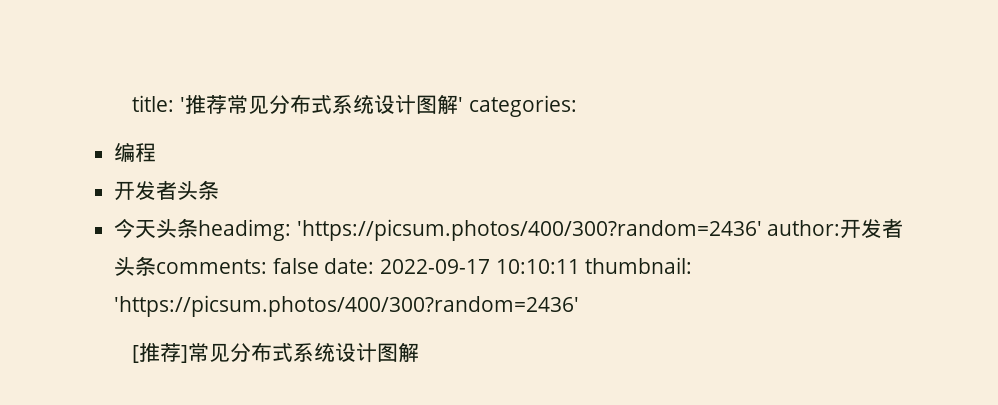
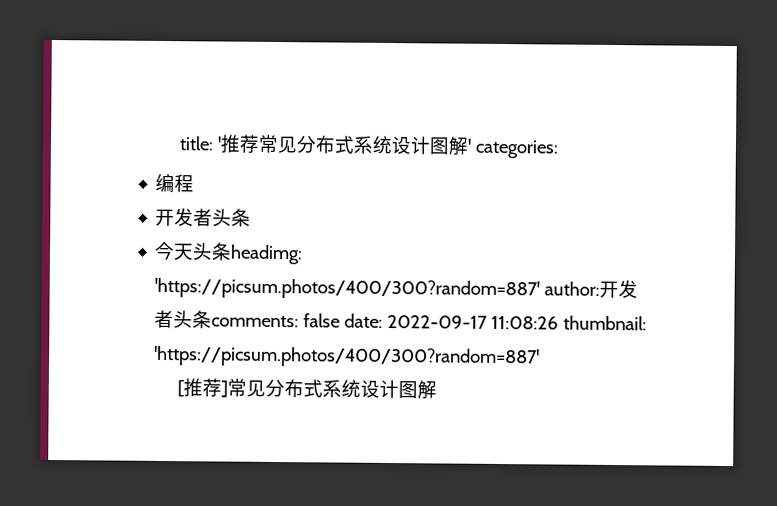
- 今天头条headimg: 'https://picsum.photos/400/300?random=2436' author:开发者头条comments: false date: 2022-09-17 10:10:11 thumbnail: 'https://picsum.photos/400/300?random=2436'
+ 今天头条headimg: 'https://picsum.photos/400/300?random=887' author:开发者头条comments: false date: 2022-09-17 11:08:26 thumbnail: 'https://picsum.photos/400/300?random=887'

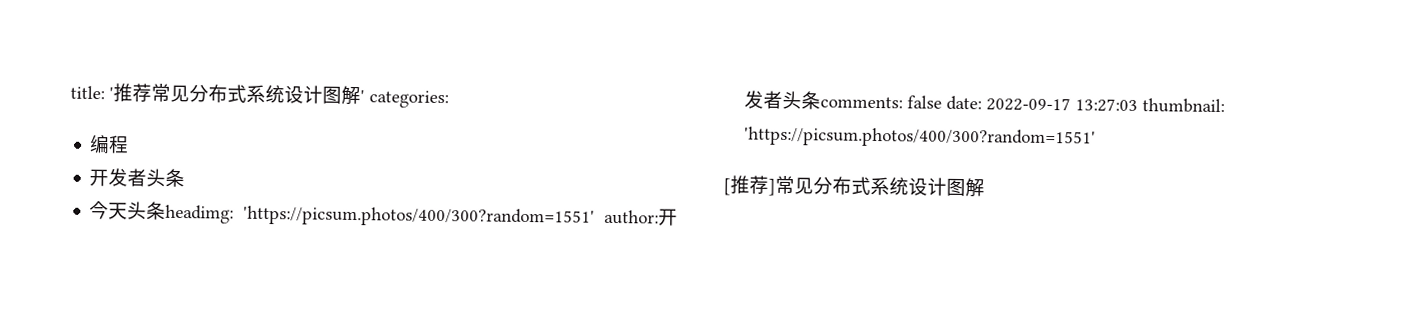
- 今天头条headimg: 'https://picsum.photos/400/300?random=887' author:开发者头条comments: false date: 2022-09-17 11:08:26 thumbnail: 'https://picsum.photos/400/300?random=887'
+ 今天头条headimg: 'https://picsum.photos/400/300?random=1551' author:开发者头条comments: false date: 2022-09-17 13:27:03 thumbnail: 'https://picsum.photos/400/300?random=1551'

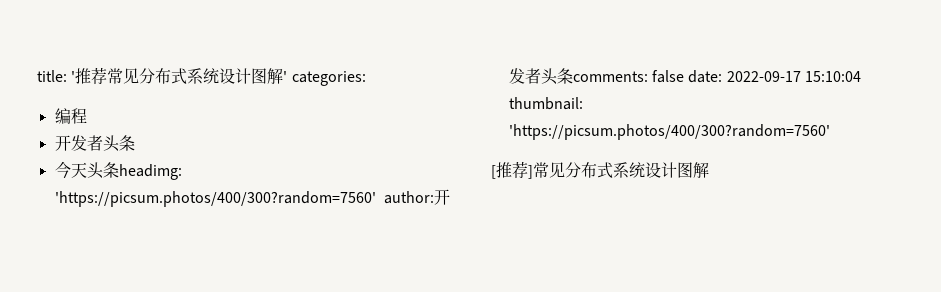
- 今天头条headimg: 'https://picsum.photos/400/300?random=1551' author:开发者头条comments: false date: 2022-09-17 13:27:03 thumbnail: 'https://picsum.photos/400/300?random=1551'
+ 今天头条headimg: 'https://picsum.photos/400/300?random=7560' author:开发者头条comments: false date: 2022-09-17 15:10:04 thumbnail: 'https://picsum.photos/400/300?random=7560'

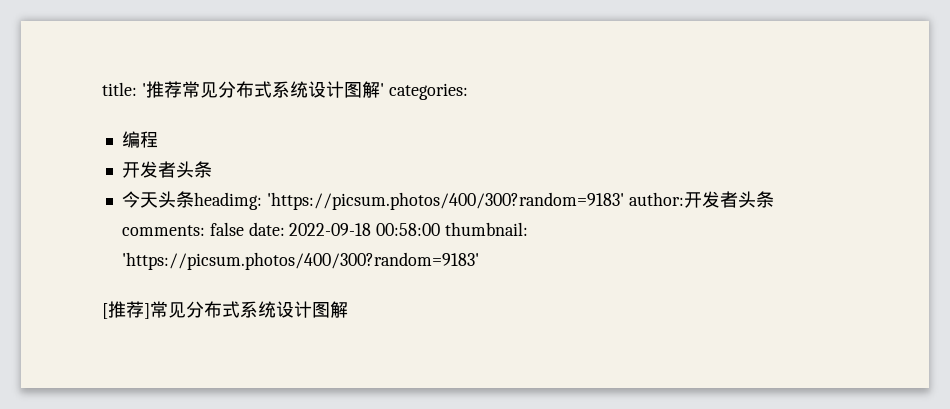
- 今天头条headimg: 'https://picsum.photos/400/300?random=7560' author:开发者头条comments: false date: 2022-09-17 15:10:04 thumbnail: 'https://picsum.photos/400/300?random=7560'
+ 今天头条headimg: 'https://picsum.photos/400/300?random=9183' author:开发者头条comments: false date: 2022-09-18 00:58:00 thumbnail: 'https://picsum.photos/400/300?random=9183'

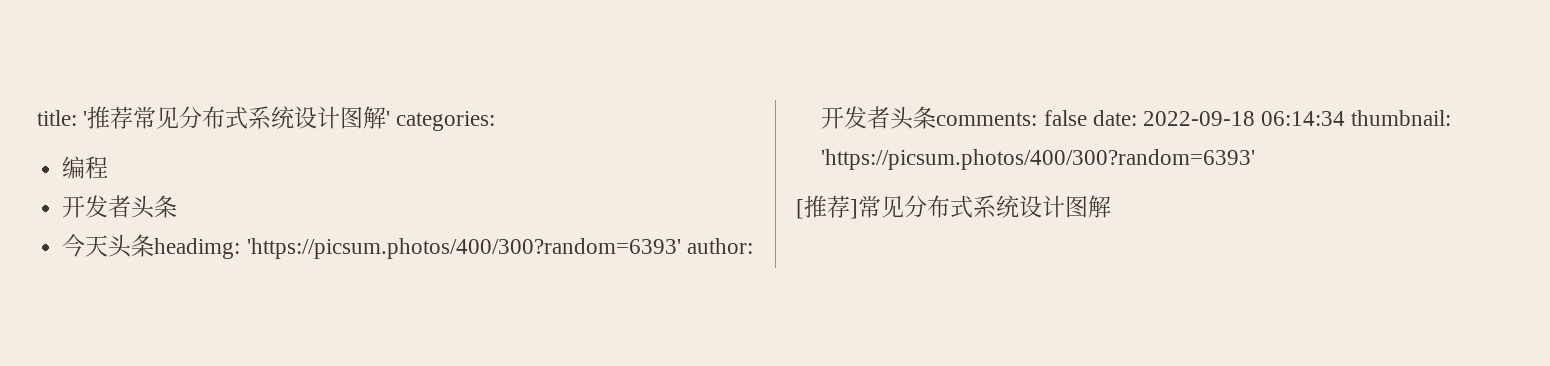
- 今天头条headimg: 'https://picsum.photos/400/300?random=9183' author:开发者头条comments: false date: 2022-09-18 00:58:00 thumbnail: 'https://picsum.photos/400/300?random=9183'
+ 今天头条headimg: 'https://picsum.photos/400/300?random=6393' author:开发者头条comments: false date: 2022-09-18 06:14:34 thumbnail: 'https://picsum.photos/400/300?random=6393'

